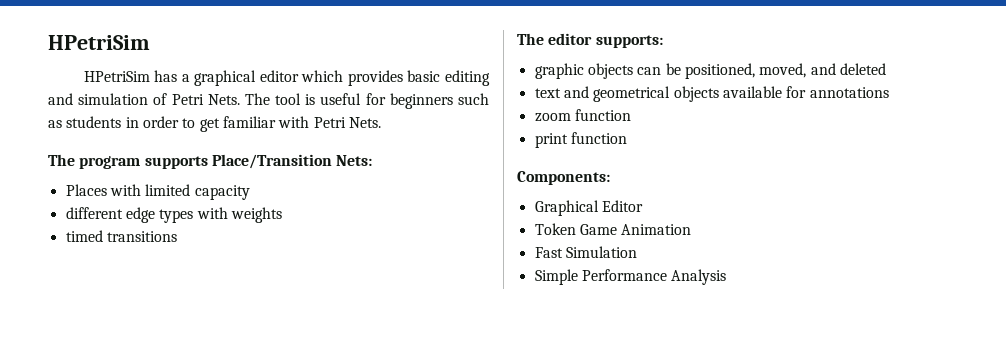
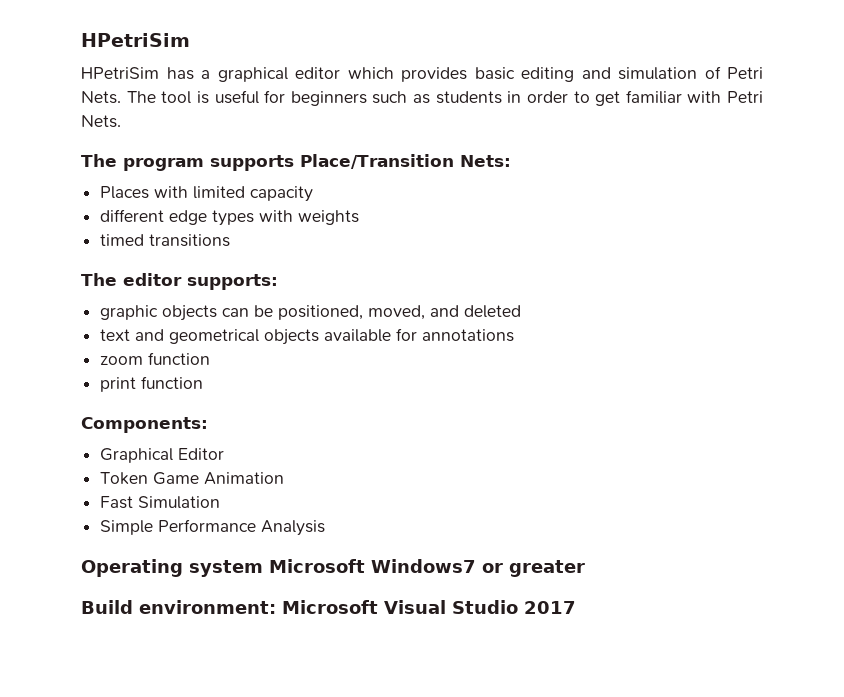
+ Operating system Microsoft Windows7 or greater
+ Build environment: Microsoft Visual Studio 2017

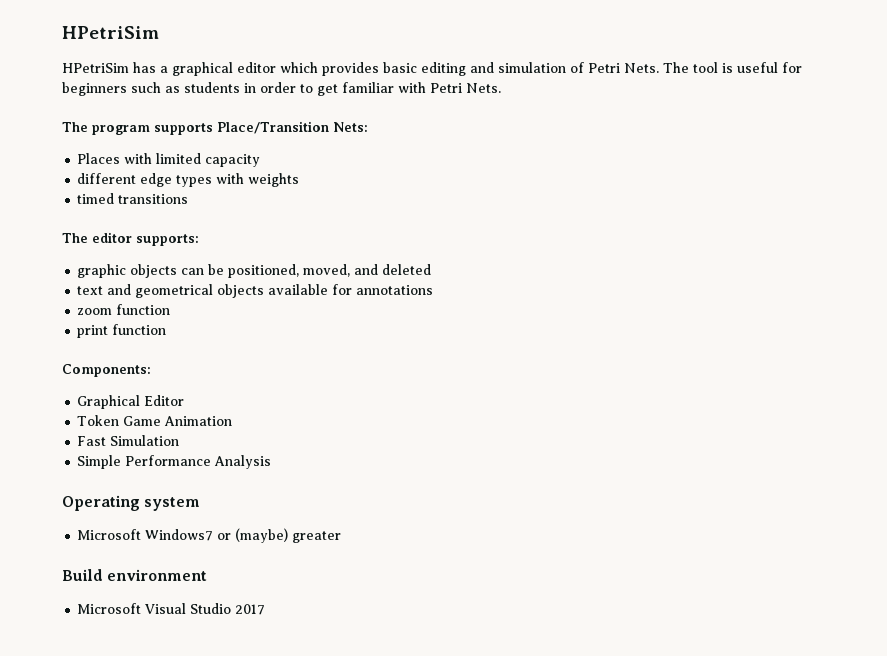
- Operating system Microsoft Windows7 or greater
+ Operating system
+ Microsoft Windows7 or (maybe) greater
- Build environment: Microsoft Visual Studio 2017
+ Build environment
+ Microsoft Visual Studio 2017

